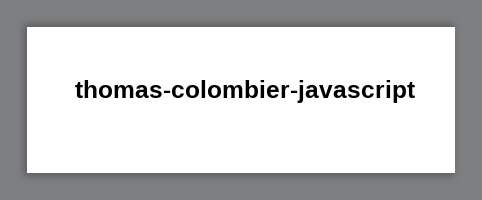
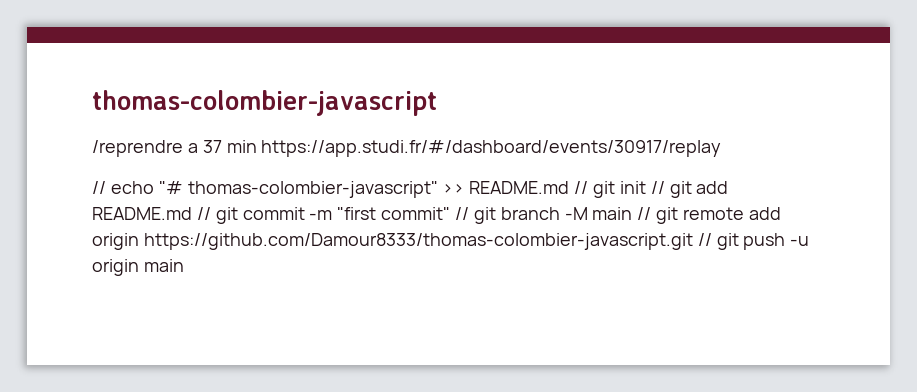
+ /reprendre a 37 min https://app.studi.fr/#/dashboard/events/30917/replay
+ // echo "# thomas-colombier-javascript" >> README.md // git init // git add README.md // git commit -m "first commit" // git branch -M main // git remote add origin https://github.com/Damour8333/thomas-colombier-javascript.git // git push -u origin main

